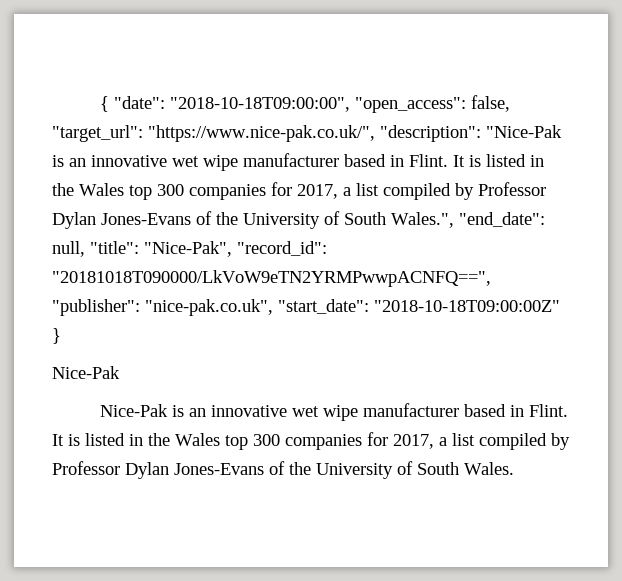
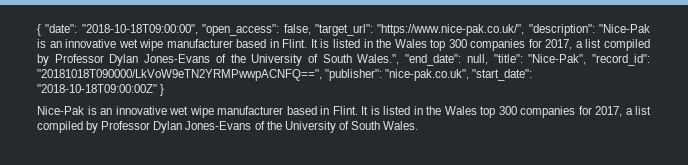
  It is listed in the Wales top 300 companies for 2017, a list compiled by Professor Dylan Jones-Evans of the University of South Wales.", "end_date": null, "title": "Nice-Pak", "record_id": "20181018T090000/LkVoW9eTN2YRMPwwpACNFQ==", "publisher": "nice-pak.co.uk", "start_date": "2018-10-18T09:00:00Z" }
- Nice-Pak

